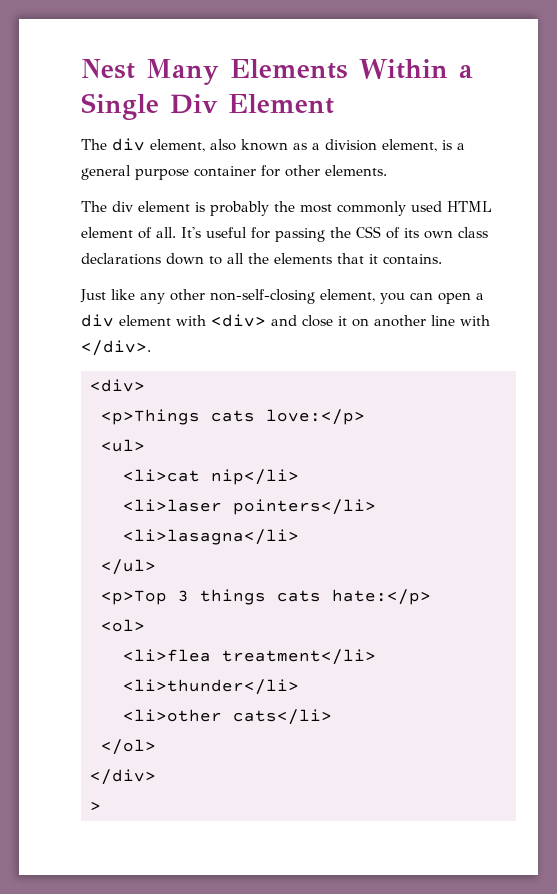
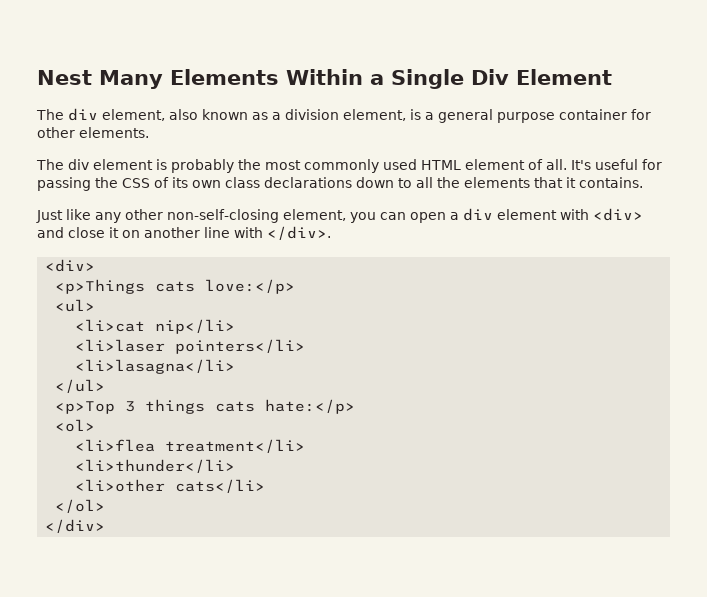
- >

